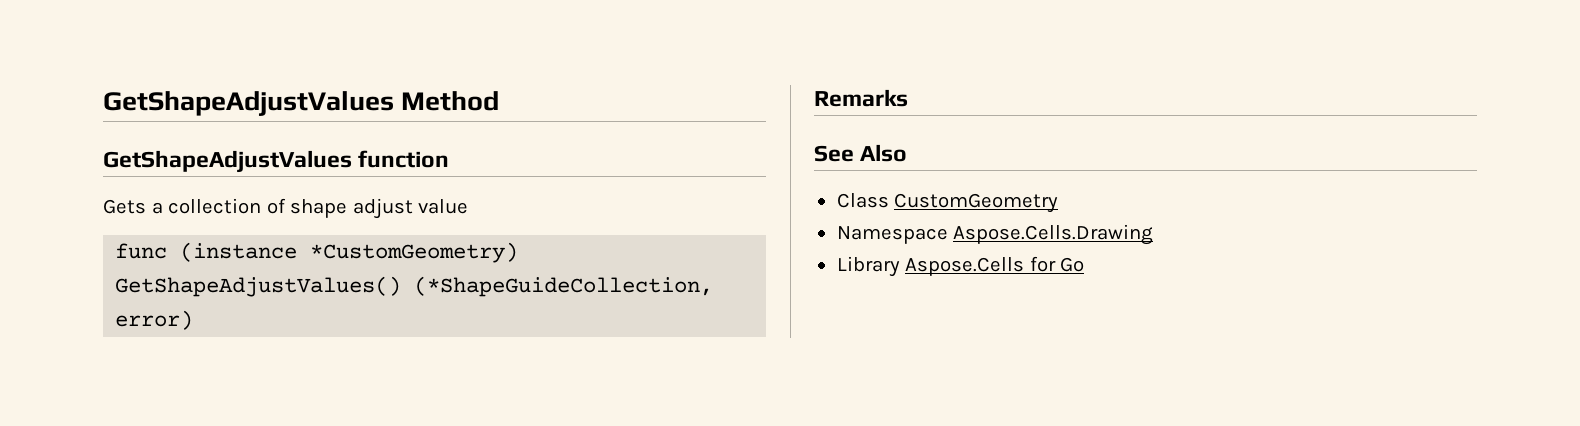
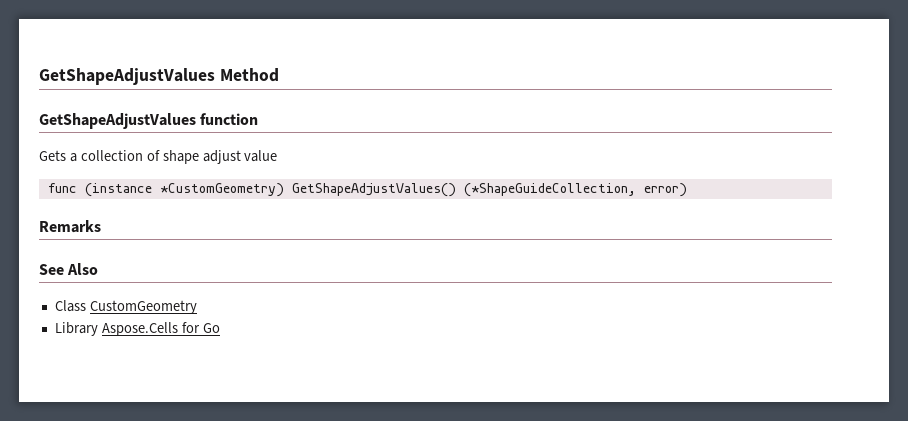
- Namespace Aspose.Cells.Drawing

